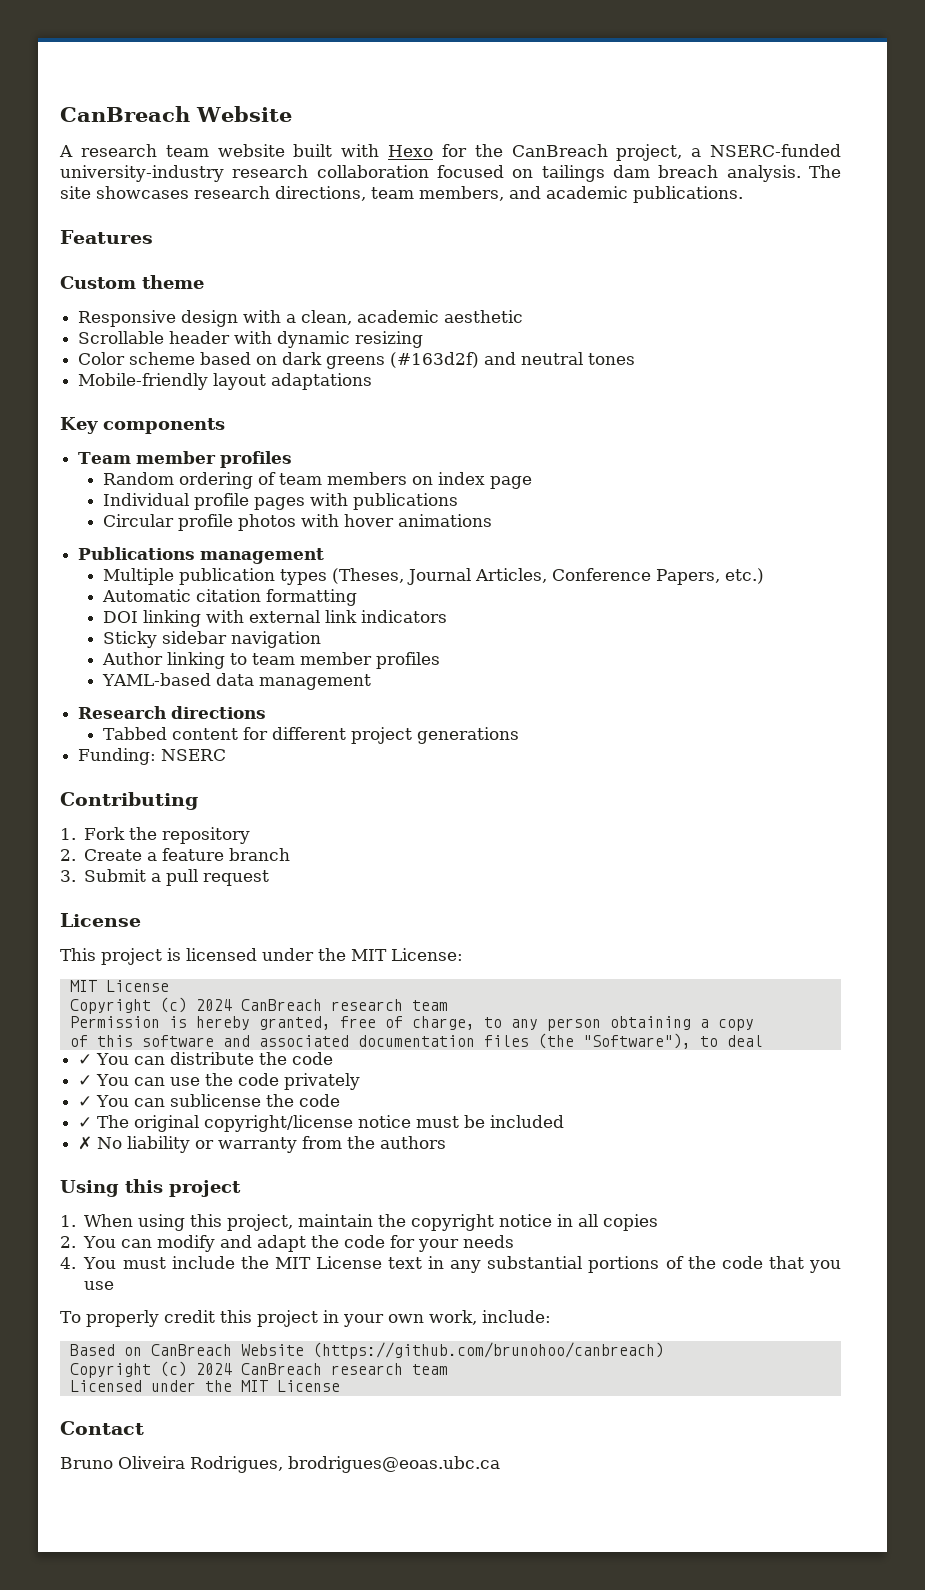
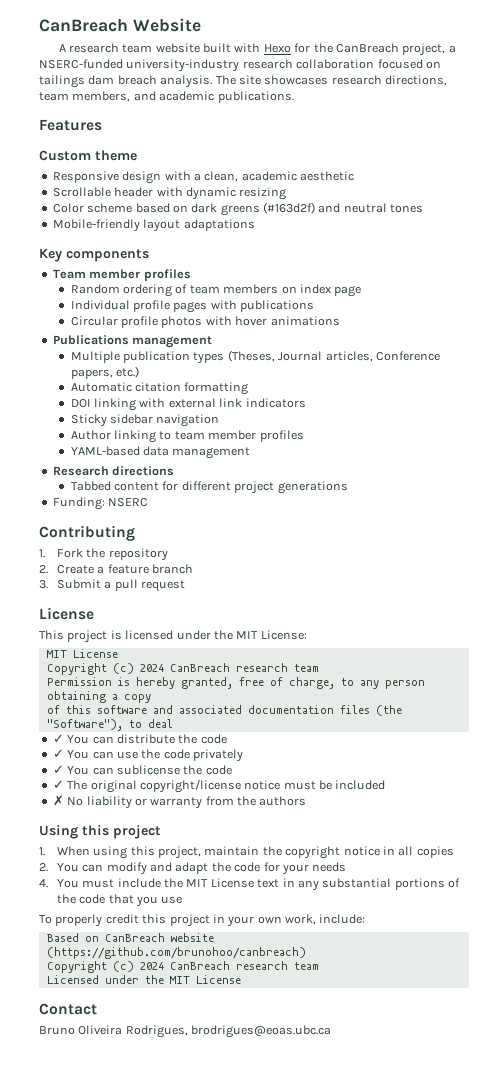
- Multiple publication types (Theses, Journal Articles, Conference Papers, etc.)
+ Multiple publication types (Theses, Journal articles, Conference papers, etc.)
- Based on CanBreach Website (https://github.com/brunohoo/canbreach)
+ Based on CanBreach website (https://github.com/brunohoo/canbreach)

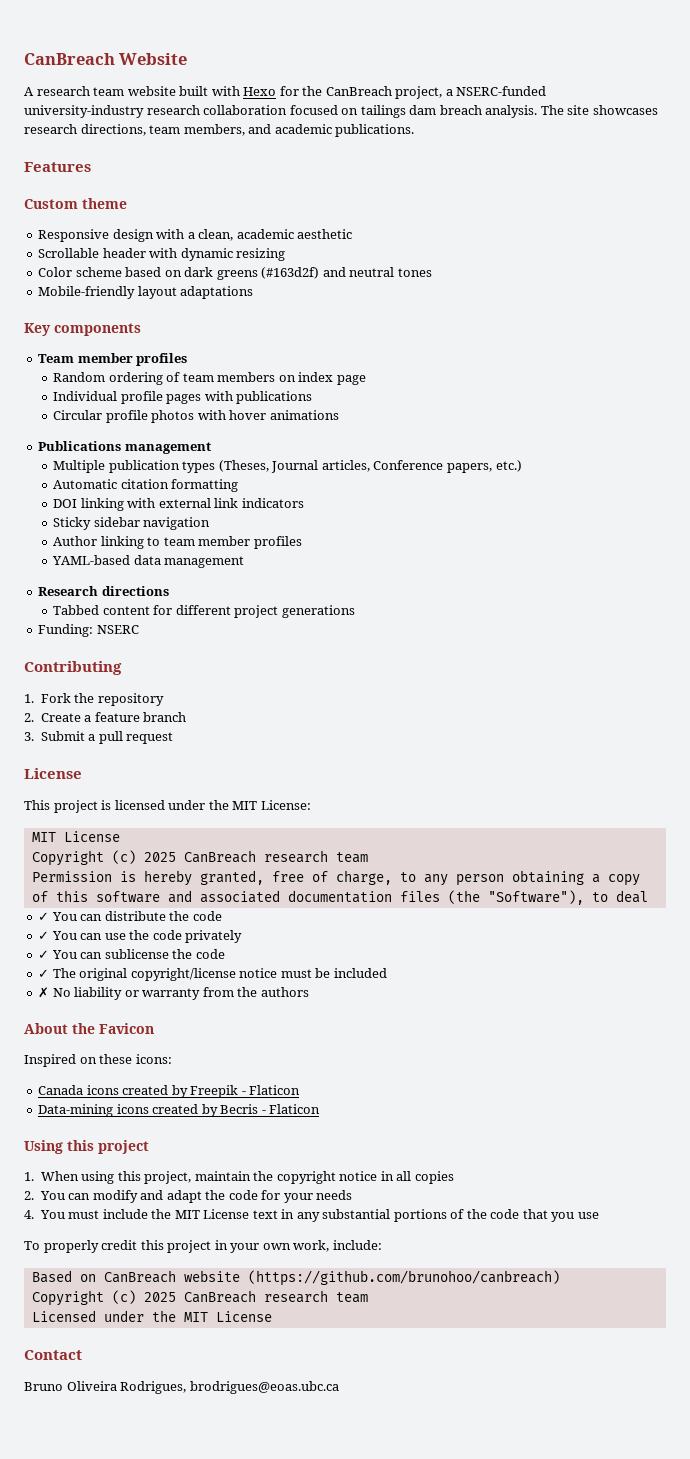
  This project is licensed under the MIT License:
  MIT License
- Copyright (c) 2024 CanBreach research team
+ Copyright (c) 2025 CanBreach research team
+ About the Favicon
+ Inspired on these icons:
+ Canada icons created by Freepik - Flaticon
+ Data-mining icons created by Becris - Flaticon
  Based on CanBreach website (https://github.com/brunohoo/canbreach)
- Copyright (c) 2024 CanBreach research team
+ Copyright (c) 2025 CanBreach research team

